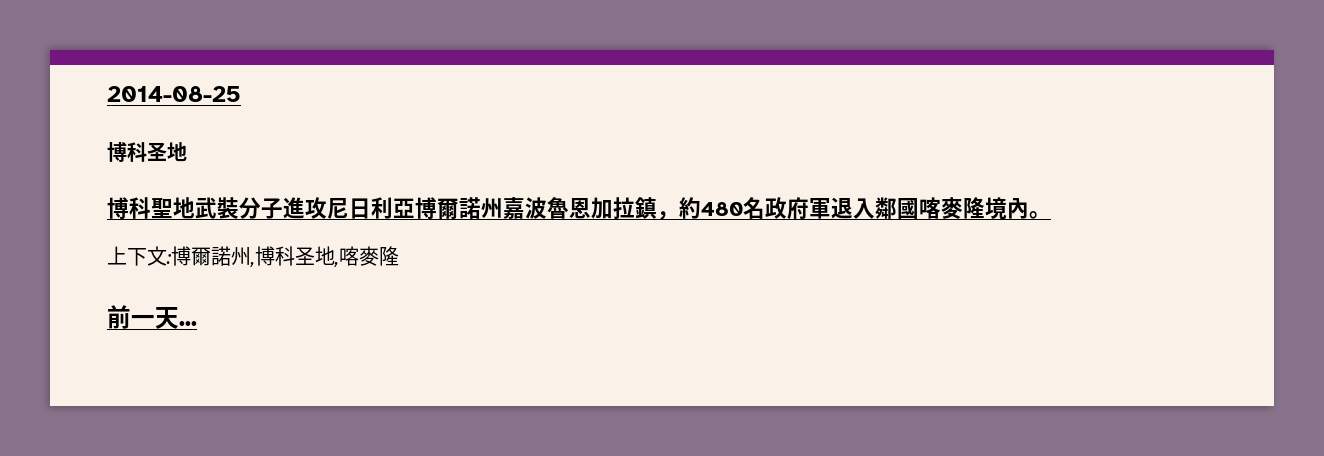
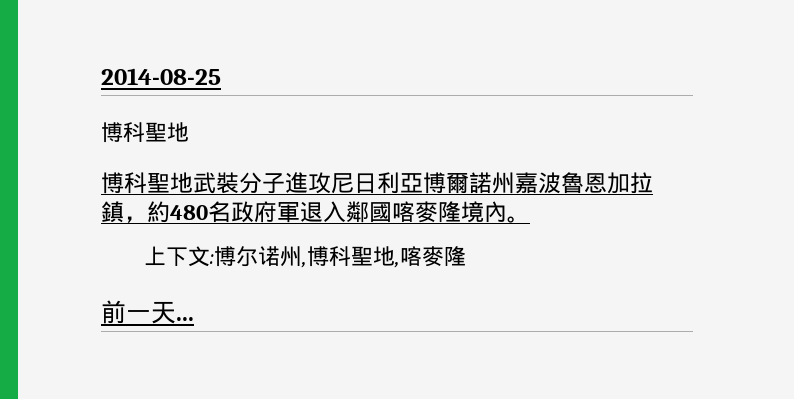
  2014-08-25
- 博科圣地
+ 博科聖地
- 上下文:博爾諾州,博科圣地,喀麥隆
+ 上下文:博尔诺州,博科聖地,喀麥隆

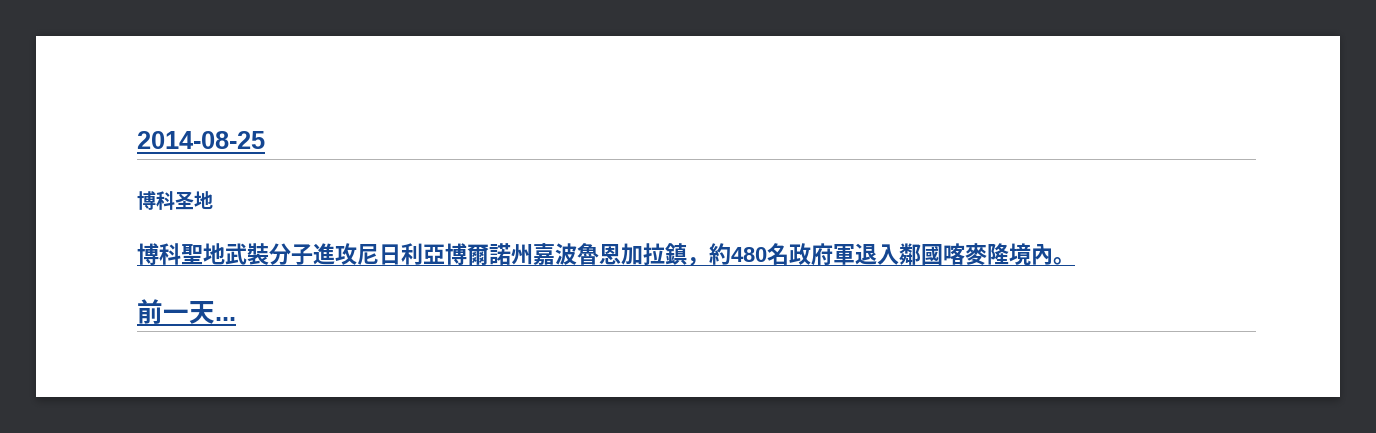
  2014-08-25
- 博科聖地
+ 博科圣地
- 上下文:博尔诺州,博科聖地,喀麥隆

